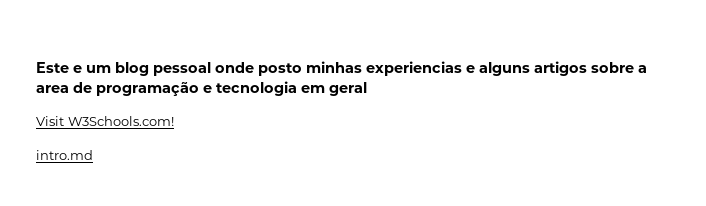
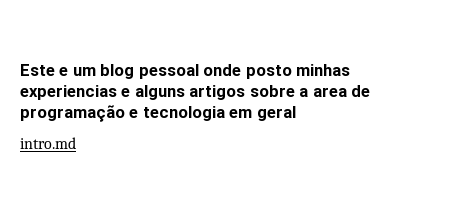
- Visit W3Schools.com!

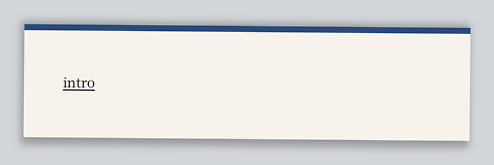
- Este e um blog pessoal onde posto minhas experiencias e alguns artigos sobre a area de programação e tecnologia em geral
- intro.md
+ intro

